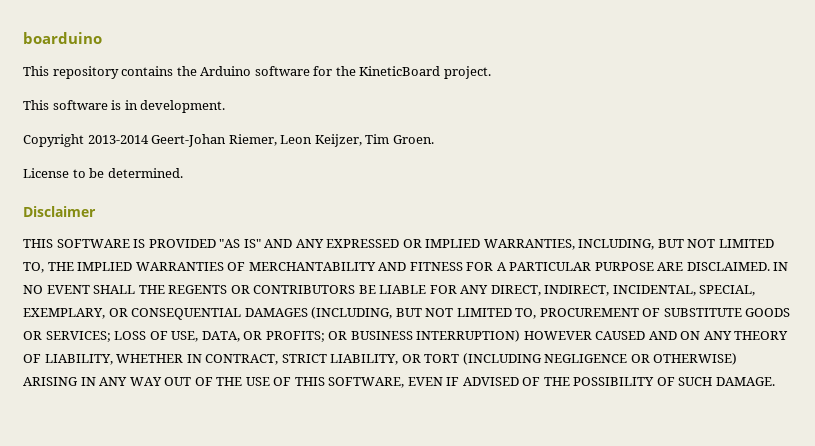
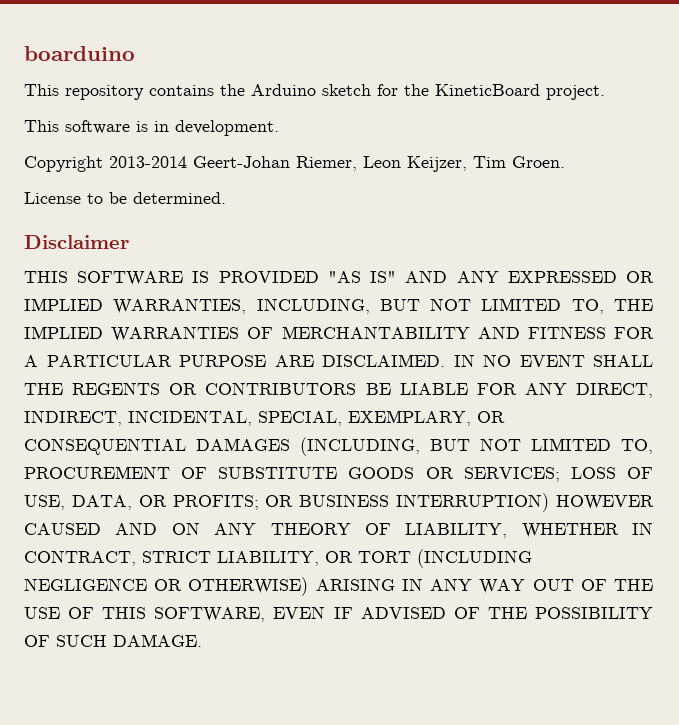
- This repository contains the Arduino software for the KineticBoard project.
+ This repository contains the Arduino sketch for the KineticBoard project.

